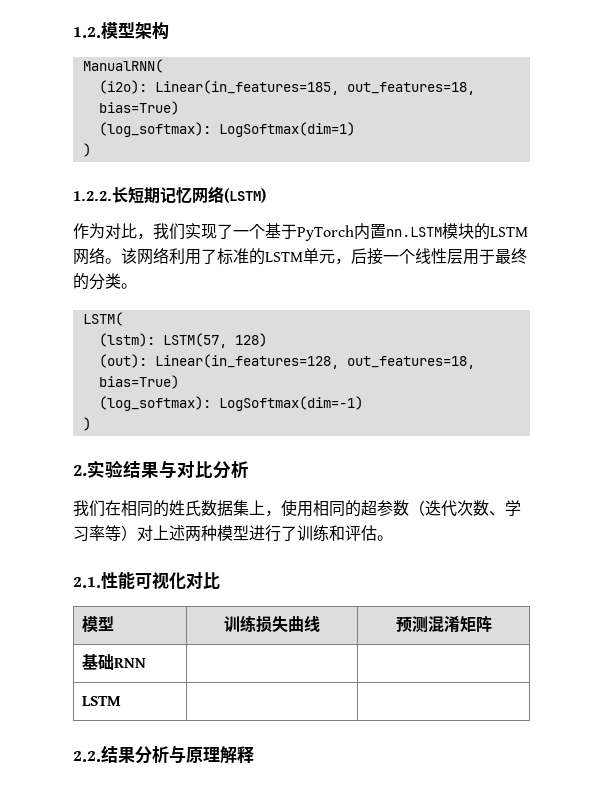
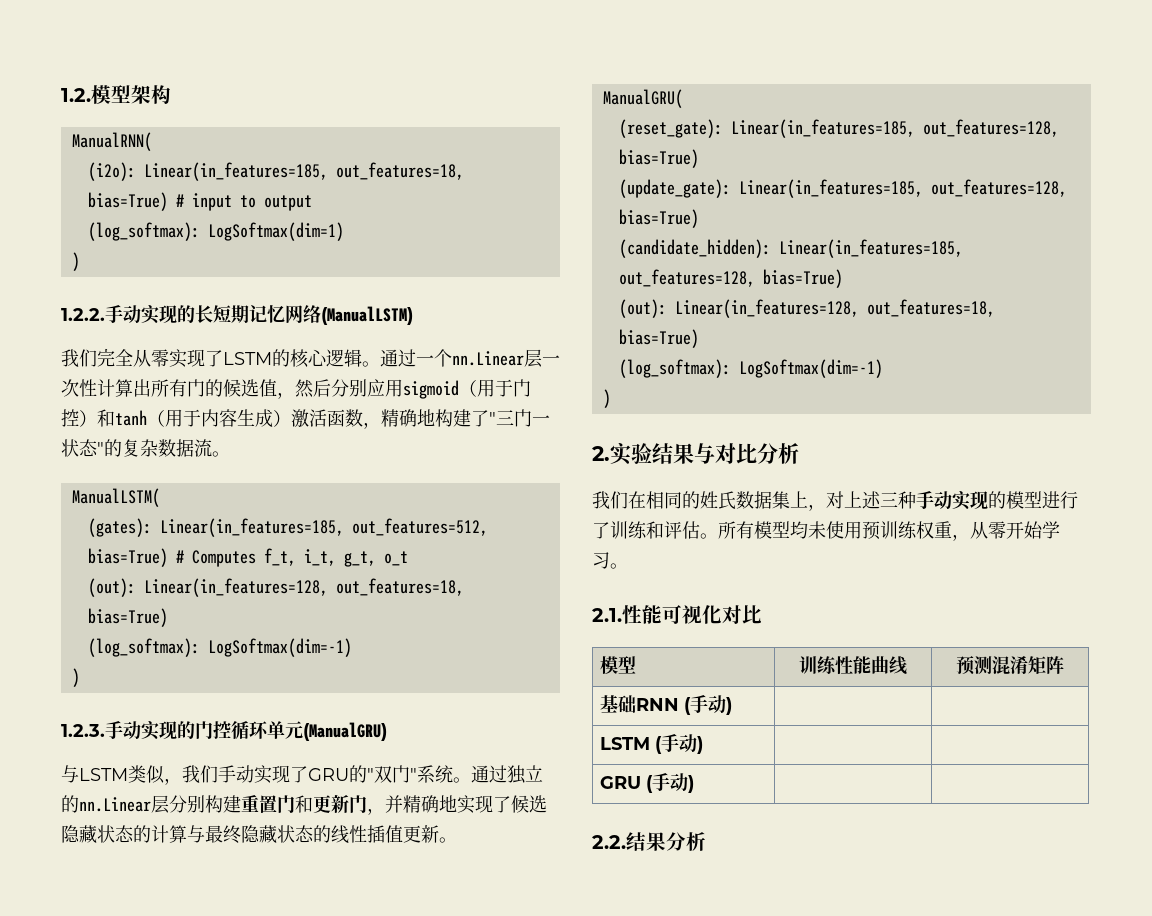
- (i2o): Linear(in_features=185, out_features=18, bias=True)
+ (i2o): Linear(in_features=185, out_features=18, bias=True) # input to output
- 1.2.2.长短期记忆网络(LSTM)
- 作为对比，我们实现了一个基于PyTorch内置nn.LSTM模块的LSTM网络。该网络利用了标准的LSTM单元，后接一个线性层用于最终的分类。
- LSTM(
- (lstm): LSTM(57, 128)
+ 1.2.2.手动实现的长短期记忆网络(ManualLSTM)
+ 我们完全从零实现了LSTM的核心逻辑。通过一个nn.Linear层一次性计算出所有门的候选值，然后分别应用sigmoid（用于门控）和tanh（用于内容生成）激活函数，精确地构建了"三门一状态"的复杂数据流。
+ ManualLSTM(
+ (gates): Linear(in_features=185, out_features=512, bias=True) # Computes f_t, i_t, g_t, o_t
+ (out): Linear(in_features=128, out_features=18, bias=True)
+ (log_softmax): LogSoftmax(dim=-1)
+ )
+ 1.2.3.手动实现的门控循环单元(ManualGRU)
+ 与LSTM类似，我们手动实现了GRU的"双门"系统。通过独立的nn.Linear层分别构建重置门和更新门，并精确地实现了候选隐藏状态的计算与最终隐藏状态的线性插值更新。
+ ManualGRU(
+ (reset_gate): Linear(in_features=185, out_features=128, bias=True)
+ (update_gate): Linear(in_features=185, out_features=128, bias=True)
+ (candidate_hidden): Linear(in_features=185, out_features=128, bias=True)
- 我们在相同的姓氏数据集上，使用相同的超参数（迭代次数、学习率等）对上述两种模型进行了训练和评估。
+ 我们在相同的姓氏数据集上，对上述三种手动实现的模型进行了训练和评估。所有模型均未使用预训练权重，从零开始学习。
- 模型 | 训练损失曲线 | 预测混淆矩阵
+ 模型 | 训练性能曲线 | 预测混淆矩阵
- 基础RNN | |
- LSTM | |
+ 基础RNN (手动) | |
+ LSTM (手动) | |
+ GRU (手动) | |
- 2.2.结果分析与原理解释
+ 2.2.结果分析

